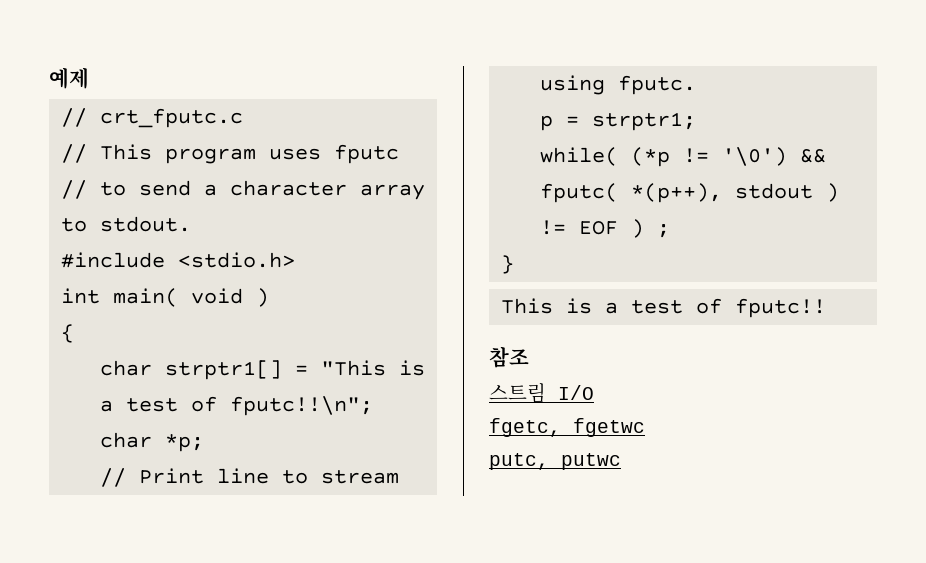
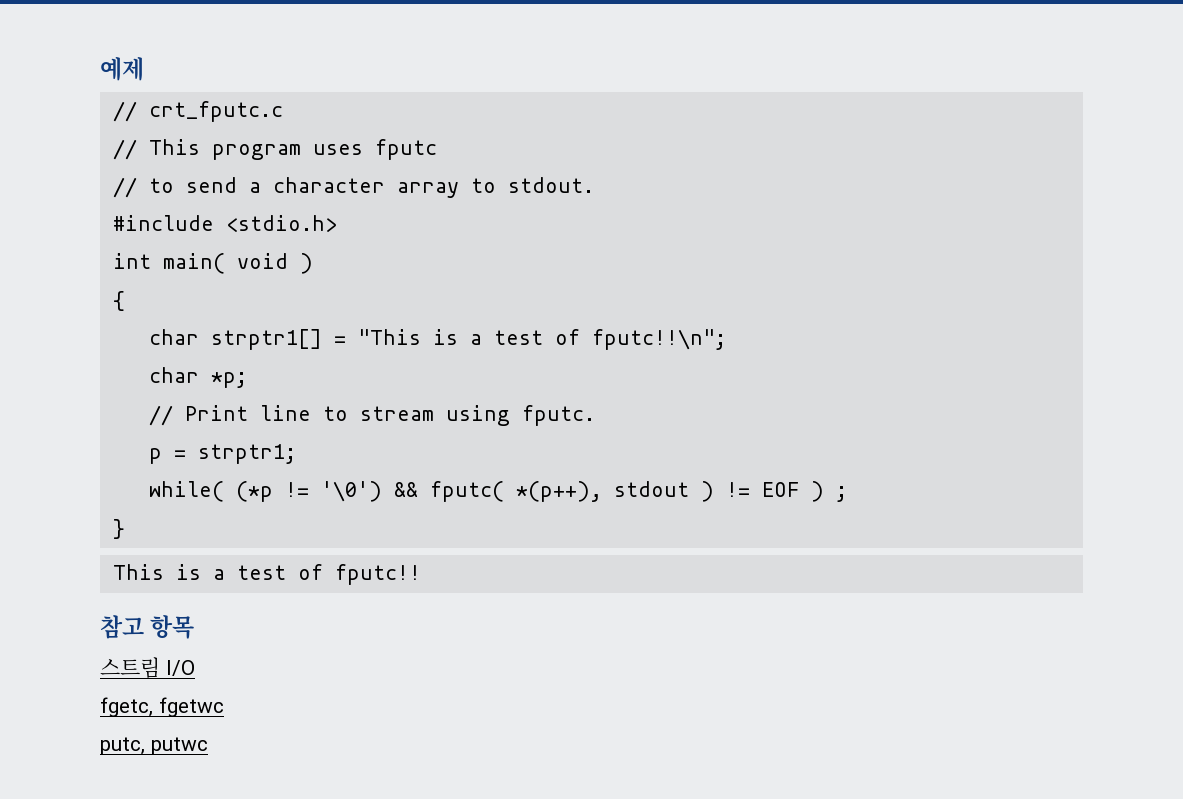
- 참조
+ 참고 항목

